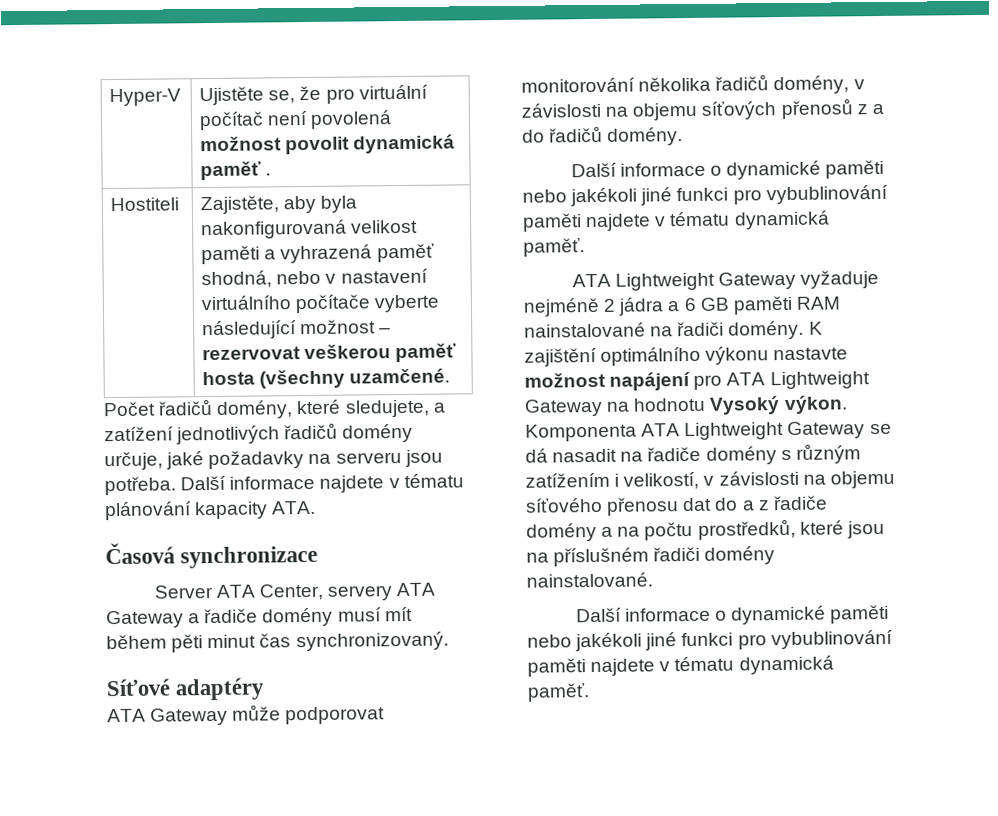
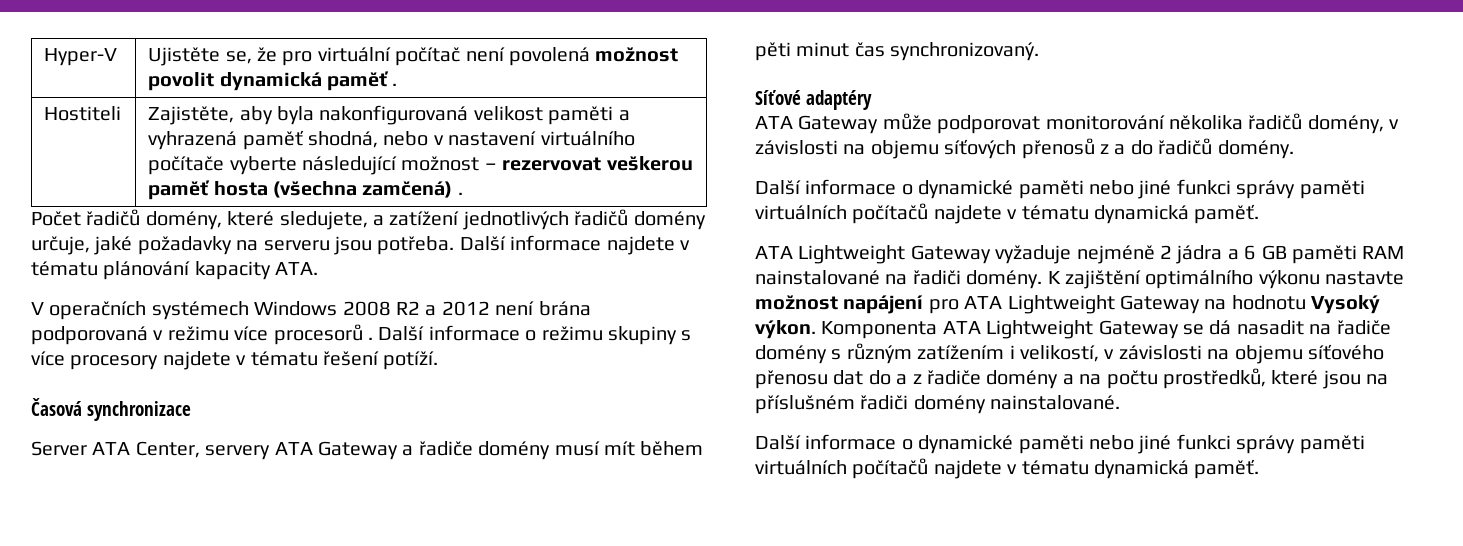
- Hostiteli | Zajistěte, aby byla nakonfigurovaná velikost paměti a vyhrazená paměť shodná, nebo v nastavení virtuálního počítače vyberte následující možnost – rezervovat veškerou paměť hosta (všechny uzamčené.
+ Hostiteli | Zajistěte, aby byla nakonfigurovaná velikost paměti a vyhrazená paměť shodná, nebo v nastavení virtuálního počítače vyberte následující možnost – rezervovat veškerou paměť hosta (všechna zamčená) .
+ V operačních systémech Windows 2008 R2 a 2012 není brána podporovaná v režimu více procesorů . Další informace o režimu skupiny s více procesory najdete v tématu řešení potíží.
  ATA Gateway může podporovat monitorování několika řadičů domény, v závislosti na objemu síťových přenosů z a do řadičů domény.
- Další informace o dynamické paměti nebo jakékoli jiné funkci pro vybublinování paměti najdete v tématu dynamická paměť.
+ Další informace o dynamické paměti nebo jiné funkci správy paměti virtuálních počítačů najdete v tématu dynamická paměť.
  Komponenta ATA Lightweight Gateway se dá nasadit na řadiče domény s různým zatížením i velikostí, v závislosti na objemu síťového přenosu dat do a z řadiče domény a na počtu prostředků, které jsou na příslušném řadiči domény nainstalované.
- Další informace o dynamické paměti nebo jakékoli jiné funkci pro vybublinování paměti najdete v tématu dynamická paměť.
+ Další informace o dynamické paměti nebo jiné funkci správy paměti virtuálních počítačů najdete v tématu dynamická paměť.

